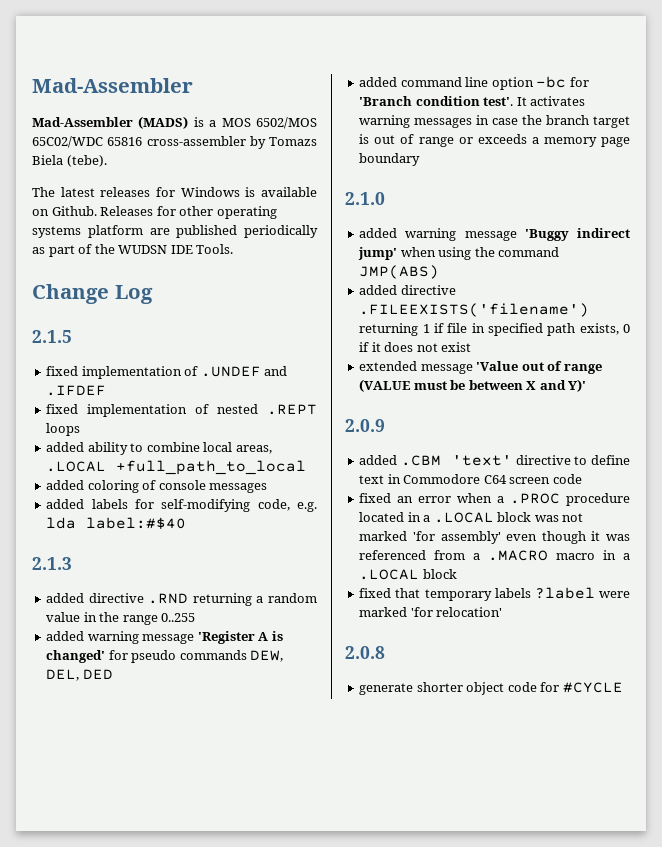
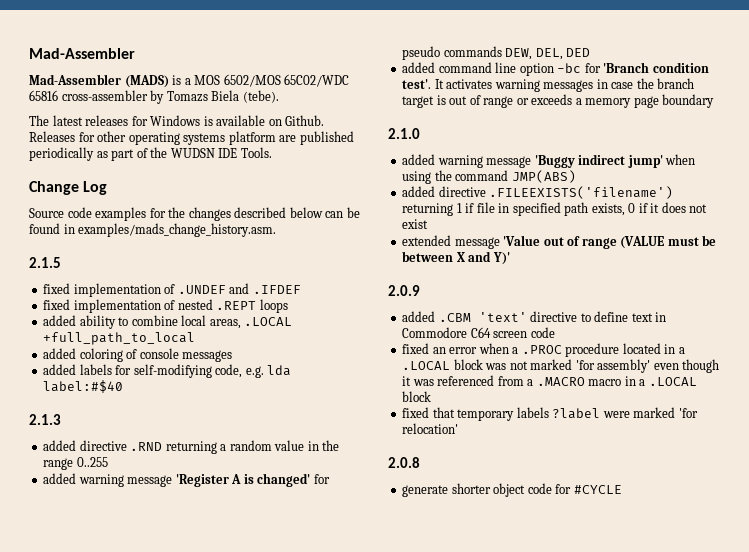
+ Source code examples for the changes described below can be found in examples/mads_change_history.asm.

